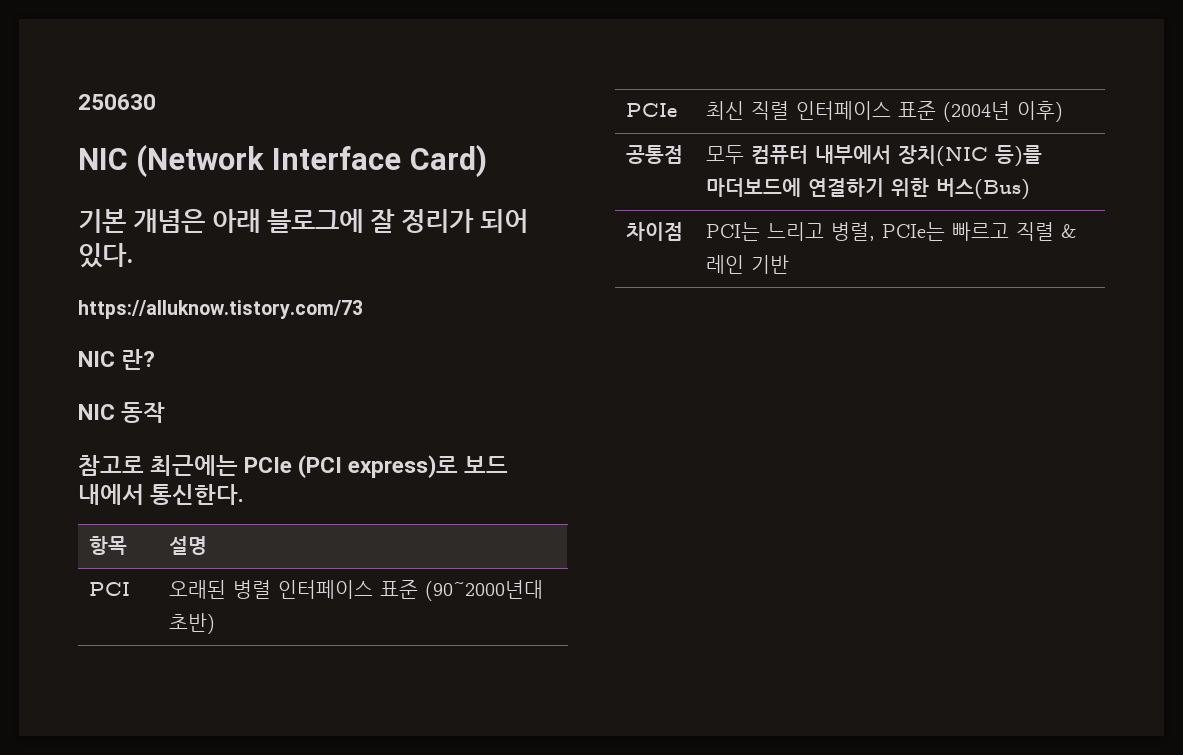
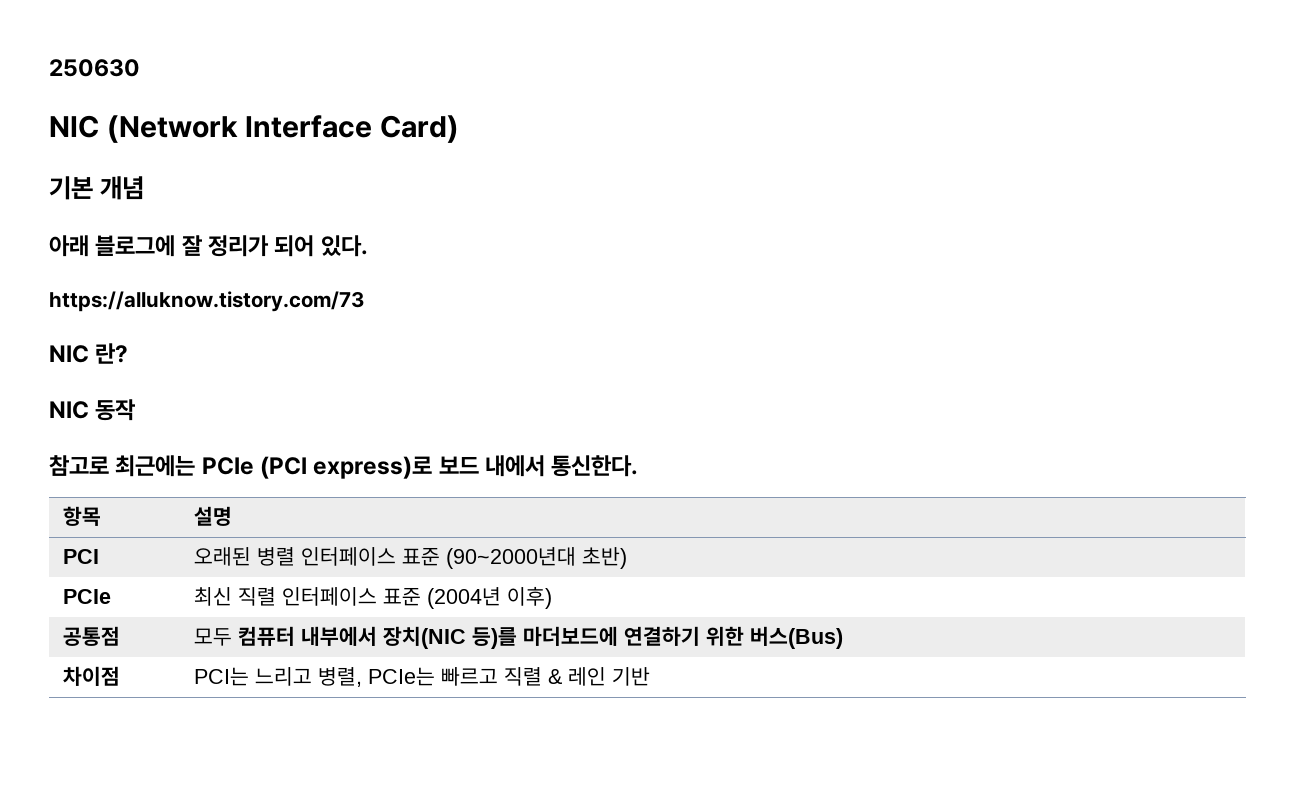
- 기본 개념은 아래 블로그에 잘 정리가 되어 있다.
+ 기본 개념
+ 아래 블로그에 잘 정리가 되어 있다.

